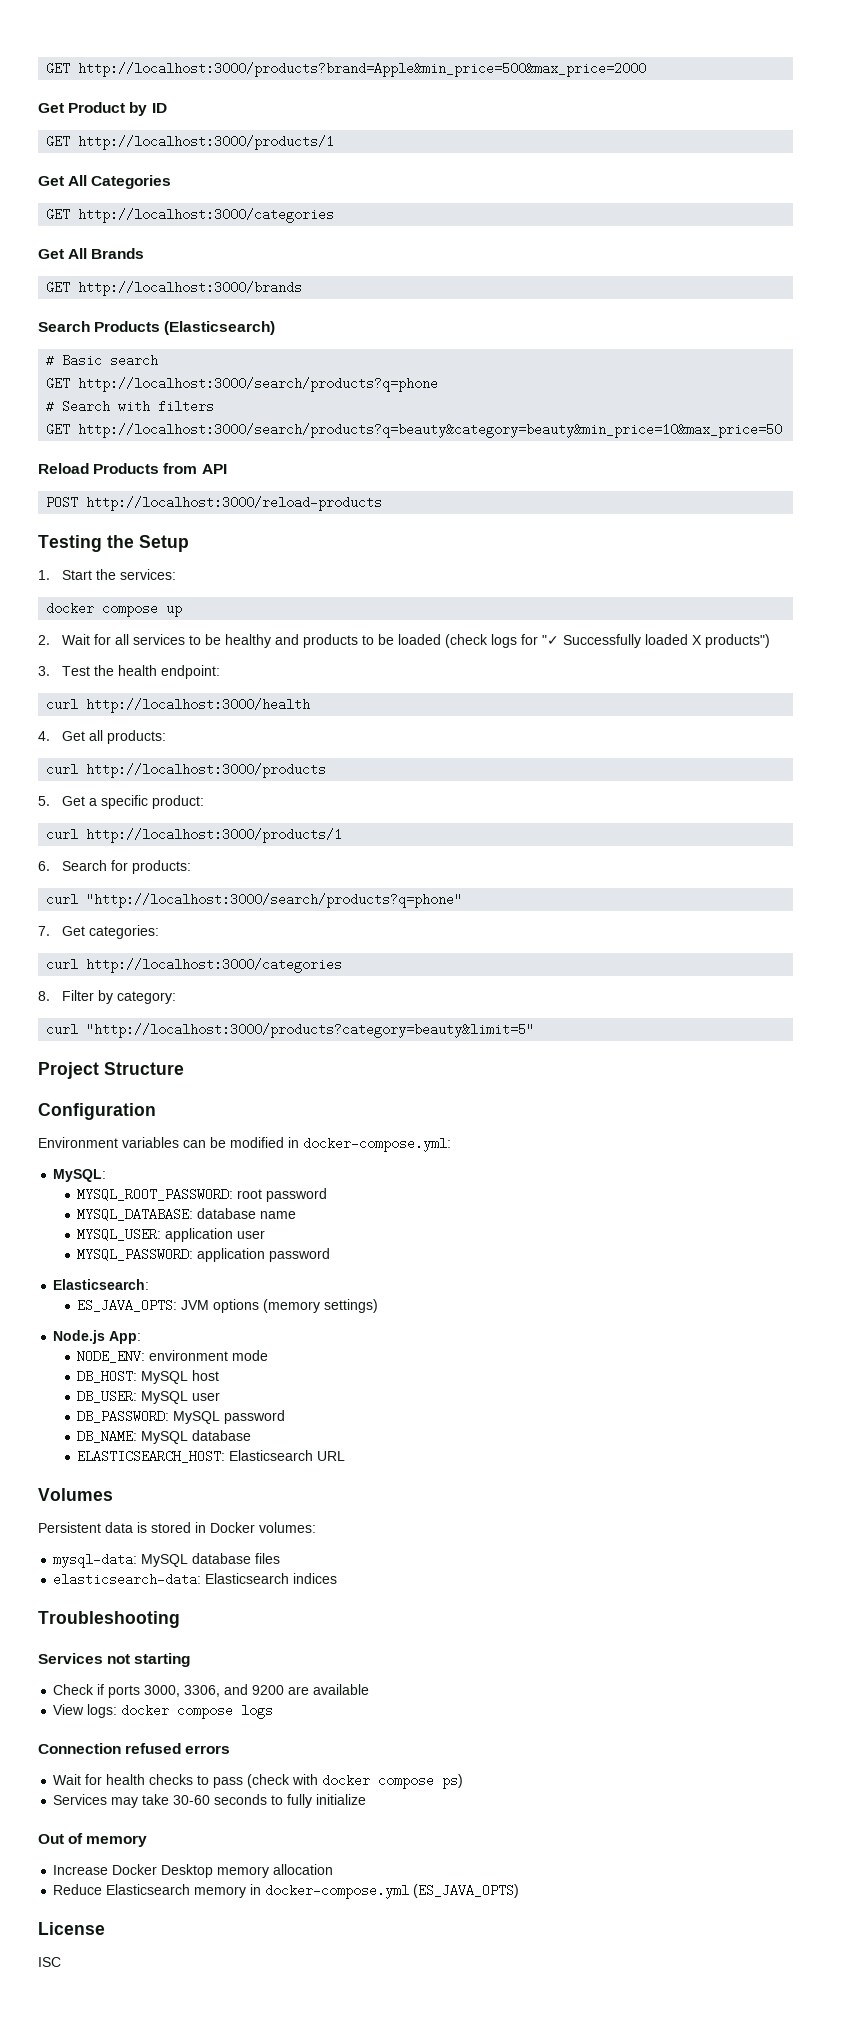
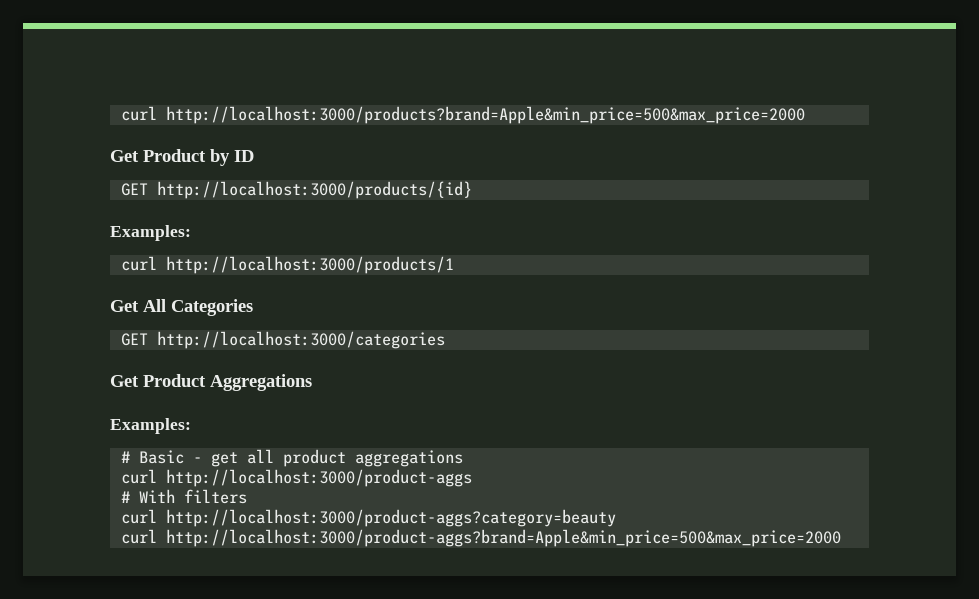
- GET http://localhost:3000/products?brand=Apple&min_price=500&max_price=2000
+ curl http://localhost:3000/products?brand=Apple&min_price=500&max_price=2000
- GET http://localhost:3000/products/1
+ GET http://localhost:3000/products/{id}
+ Examples:
+ curl http://localhost:3000/products/1
- Get All Brands
- GET http://localhost:3000/brands
- Search Products (Elasticsearch)
- # Basic search
- GET http://localhost:3000/search/products?q=phone
- # Search with filters
+ Get Product Aggregations
+ Examples:
+ # Basic - get all product aggregations
+ curl http://localhost:3000/product-aggs
+ # With filters
- GET http://localhost:3000/search/products?q=beauty&category=beauty&min_price=10&max_price=50
- Reload Products from API
- POST http://localhost:3000/reload-products
- Testing the Setup
- 1. Start the services:
- docker compose up
- 2. Wait for all services to be healthy and products to be loaded (check logs for "✓ Successfully loaded X products")
- 3. Test the health endpoint:
- curl http://localhost:3000/health
- 4. Get all products:
- curl http://localhost:3000/products
- 5. Get a specific product:
- curl http://localhost:3000/products/1
- 6. Search for products:
- curl "http://localhost:3000/search/products?q=phone"
- 7. Get categories:
- curl http://localhost:3000/categories
- 8. Filter by category:
- curl "http://localhost:3000/products?category=beauty&limit=5"
- Project Structure
- Configuration
- Environment variables can be modified in docker-compose.yml:
- MySQL:
- MYSQL_ROOT_PASSWORD: root password
- MYSQL_DATABASE: database name
- MYSQL_USER: application user
- MYSQL_PASSWORD: application password
- Elasticsearch:
- ES_JAVA_OPTS: JVM options (memory settings)
- Node.js App:
- NODE_ENV: environment mode
- DB_HOST: MySQL host
- DB_USER: MySQL user
- DB_PASSWORD: MySQL password
- DB_NAME: MySQL database
- ELASTICSEARCH_HOST: Elasticsearch URL
- Volumes
- Persistent data is stored in Docker volumes:
- mysql-data: MySQL database files
- elasticsearch-data: Elasticsearch indices
- Troubleshooting
- Services not starting
- Check if ports 3000, 3306, and 9200 are available
- View logs: docker compose logs
- Connection refused errors
- Wait for health checks to pass (check with docker compose ps)
- Services may take 30-60 seconds to fully initialize
- Out of memory
- Increase Docker Desktop memory allocation
- Reduce Elasticsearch memory in docker-compose.yml (ES_JAVA_OPTS)
- License
- ISC
+ curl http://localhost:3000/product-aggs?category=beauty
+ curl http://localhost:3000/product-aggs?brand=Apple&min_price=500&max_price=2000

